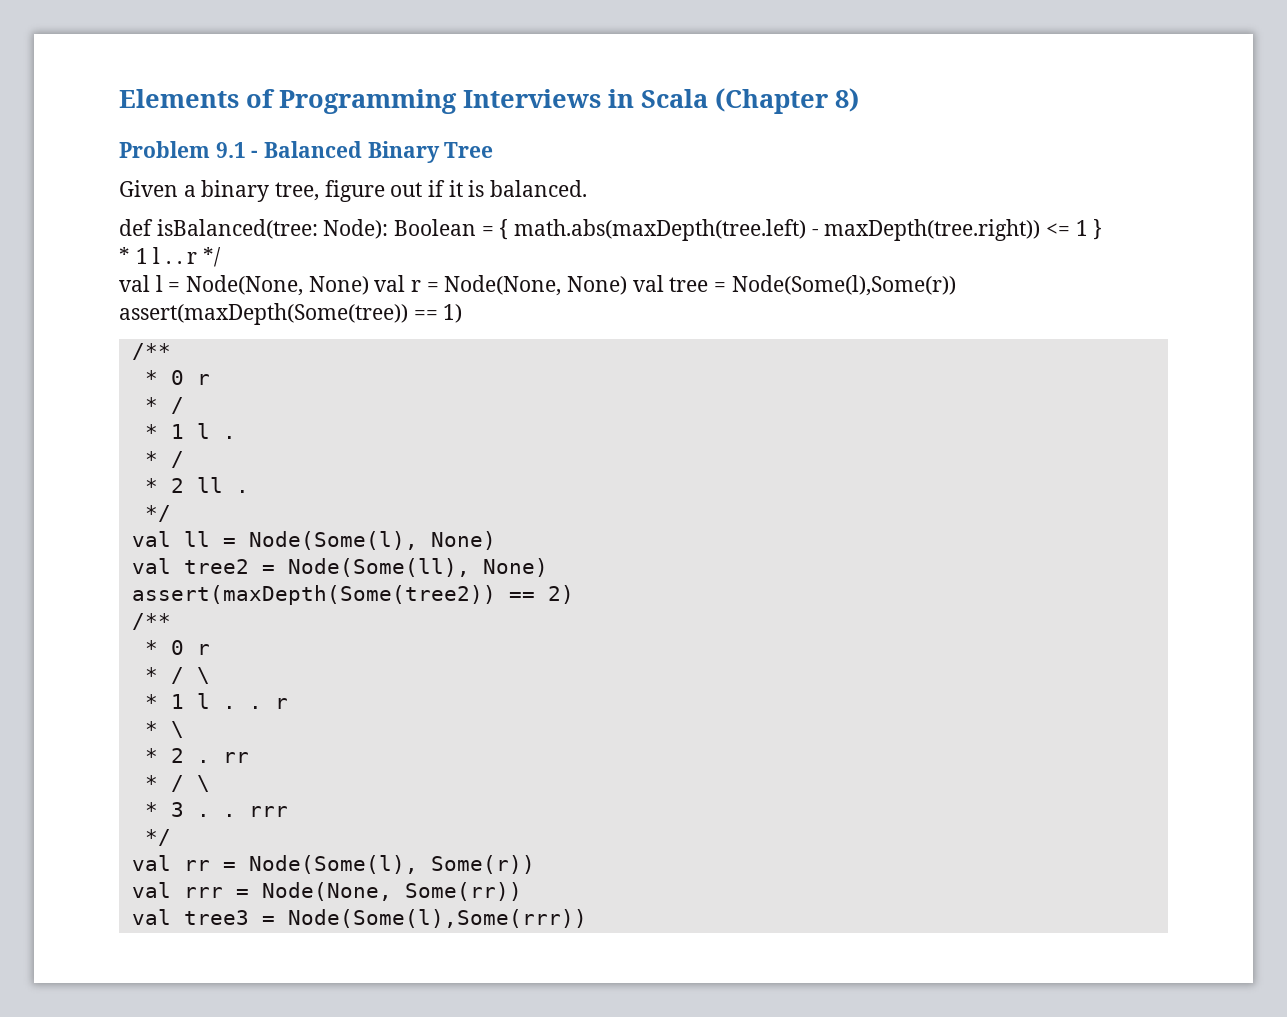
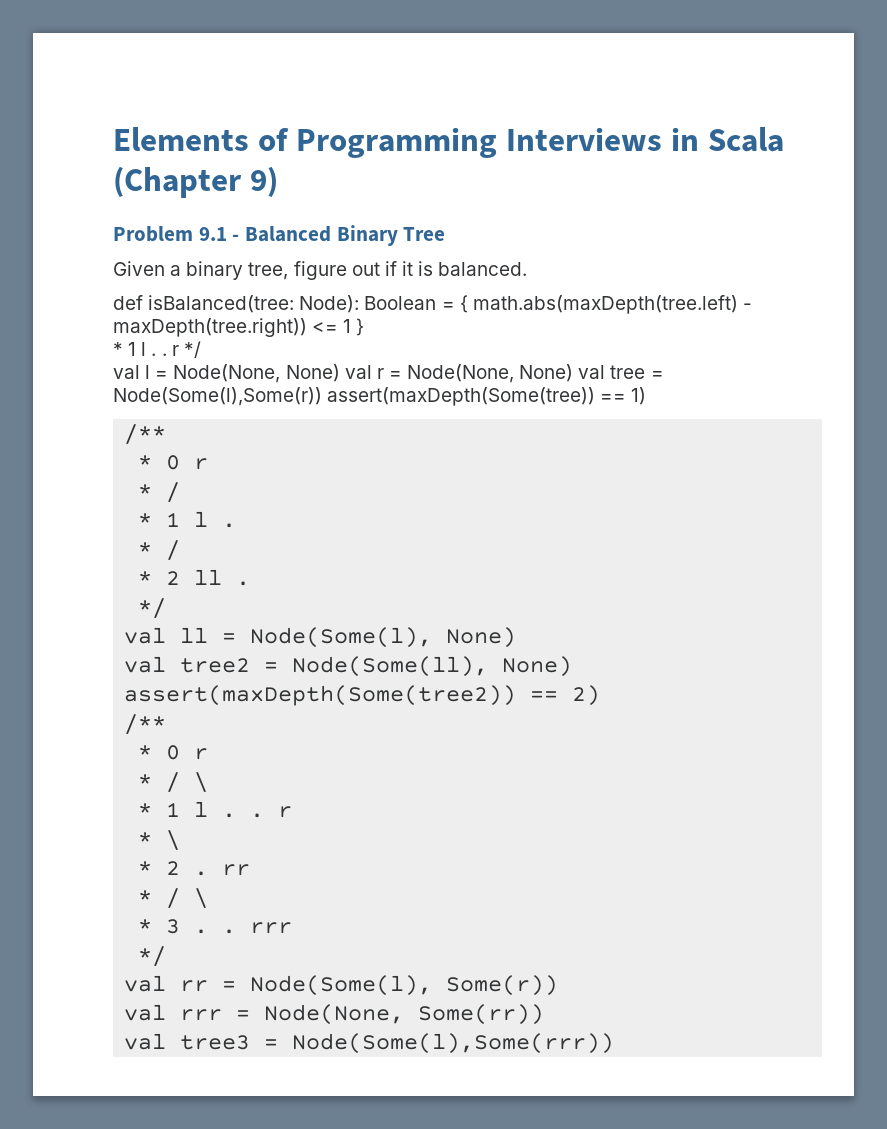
- Elements of Programming Interviews in Scala (Chapter 8)
+ Elements of Programming Interviews in Scala (Chapter 9)

